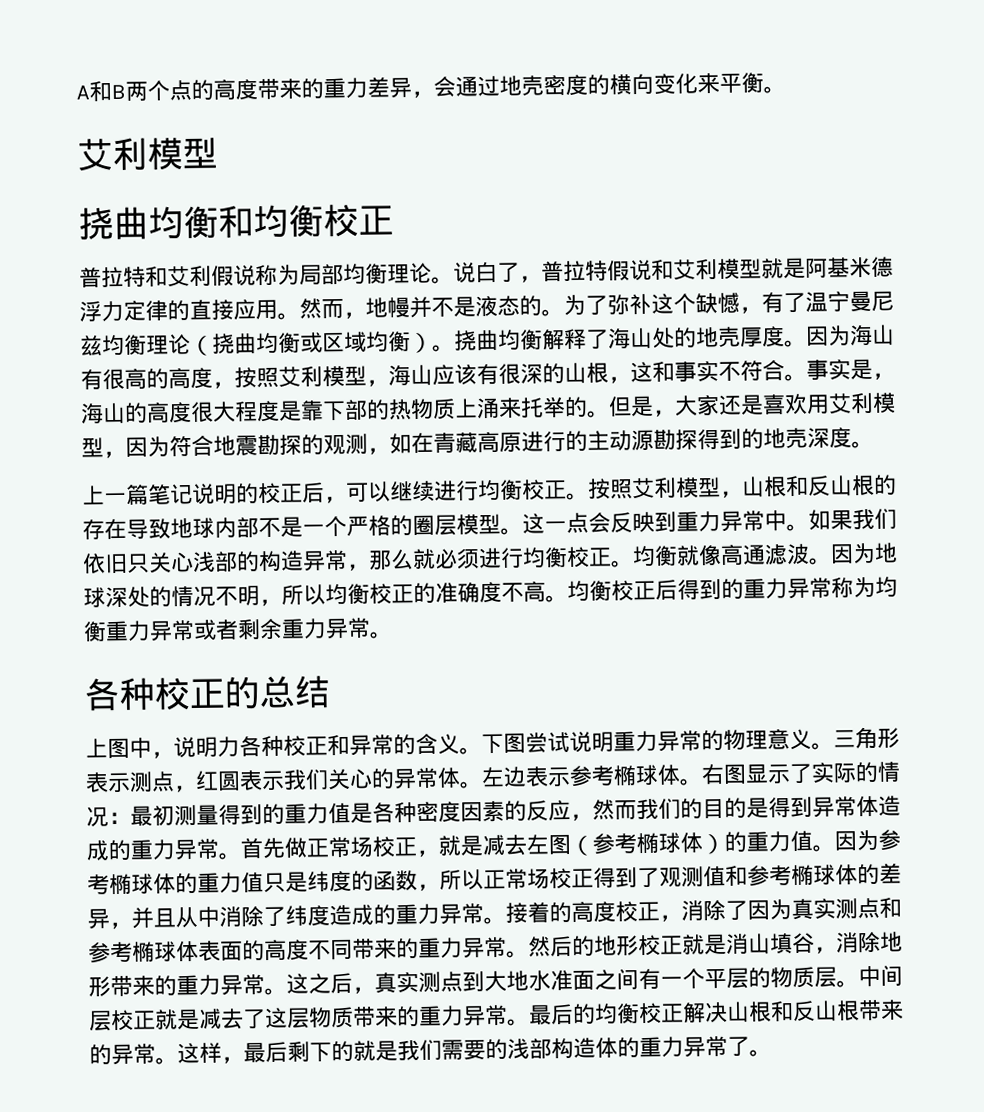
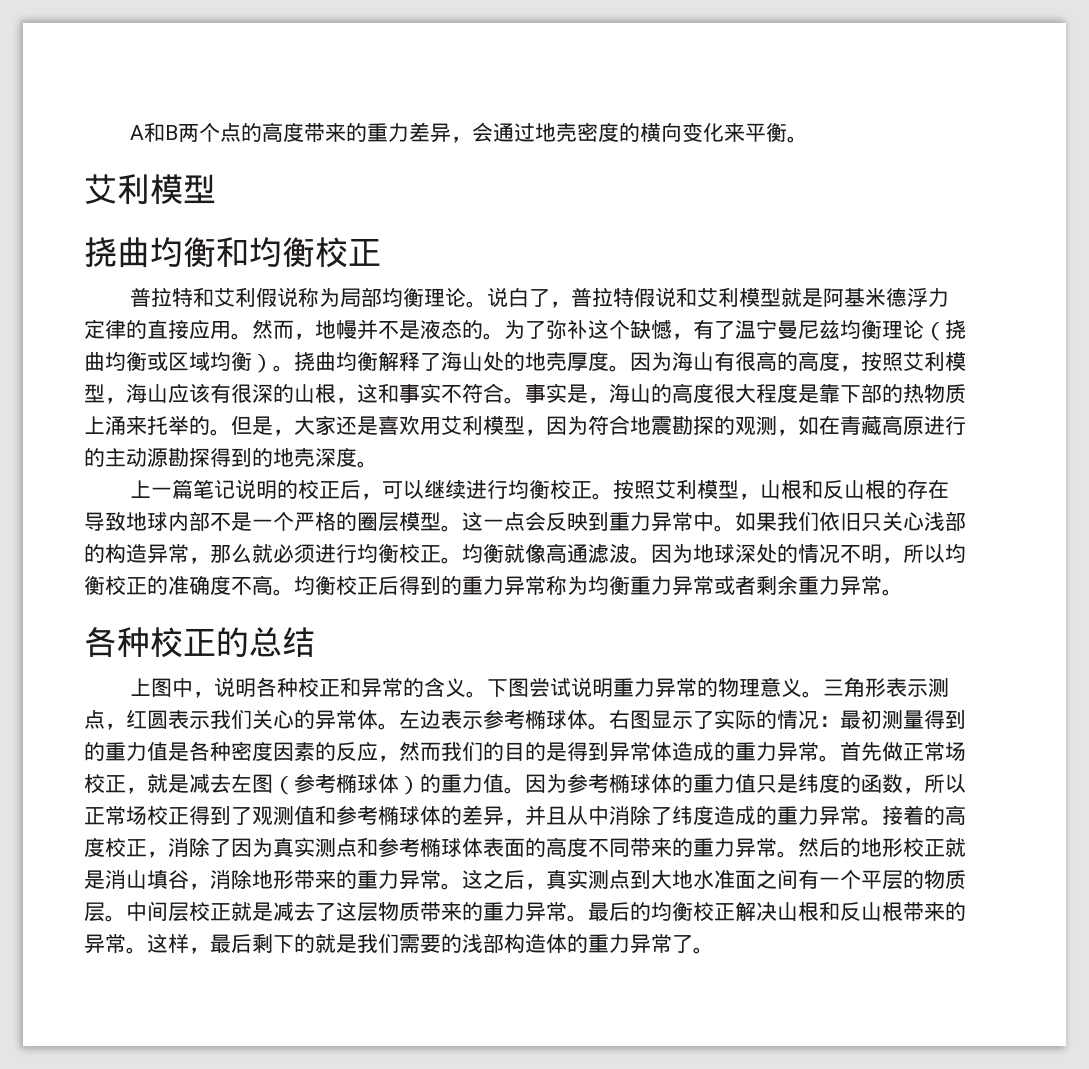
- 上图中，说明力各种校正和异常的含义。
+ 上图中，说明各种校正和异常的含义。

